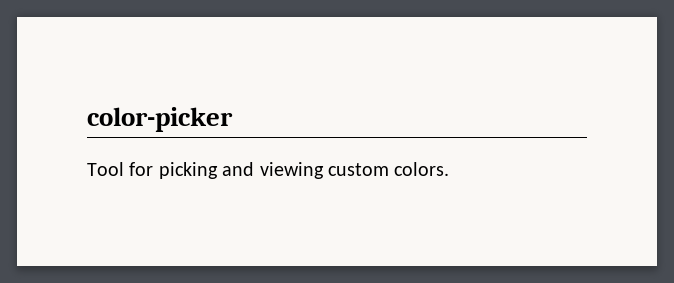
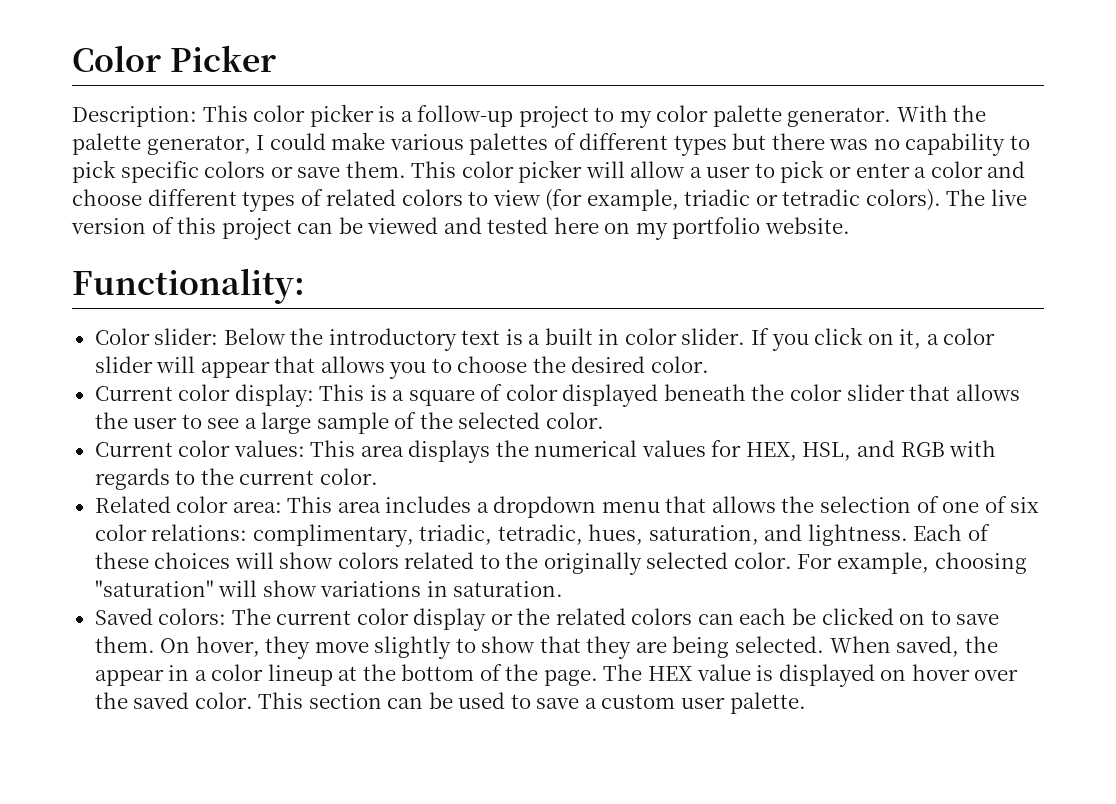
- color-picker
- Tool for picking and viewing custom colors.
+ Color Picker
+ Description: This color picker is a follow-up project to my color palette generator. With the palette generator, I could make various palettes of different types but there was no capability to pick specific colors or save them. This color picker will allow a user to pick or enter a color and choose different types of related colors to view (for example, triadic or tetradic colors). The live version of this project can be viewed and tested here on my portfolio website.
+ Functionality:
+ Color slider: Below the introductory text is a built in color slider. If you click on it, a color slider will appear that allows you to choose the desired color.
+ Current color display: This is a square of color displayed beneath the color slider that allows the user to see a large sample of the selected color.
+ Current color values: This area displays the numerical values for HEX, HSL, and RGB with regards to the current color.
+ Related color area: This area includes a dropdown menu that allows the selection of one of six color relations: complimentary, triadic, tetradic, hues, saturation, and lightness. Each of these choices will show colors related to the originally selected color. For example, choosing "saturation" will show variations in saturation.
+ Saved colors: The current color display or the related colors can each be clicked on to save them. On hover, they move slightly to show that they are being selected. When saved, the appear in a color lineup at the bottom of the page. The HEX value is displayed on hover over the saved color. This section can be used to save a custom user palette.

